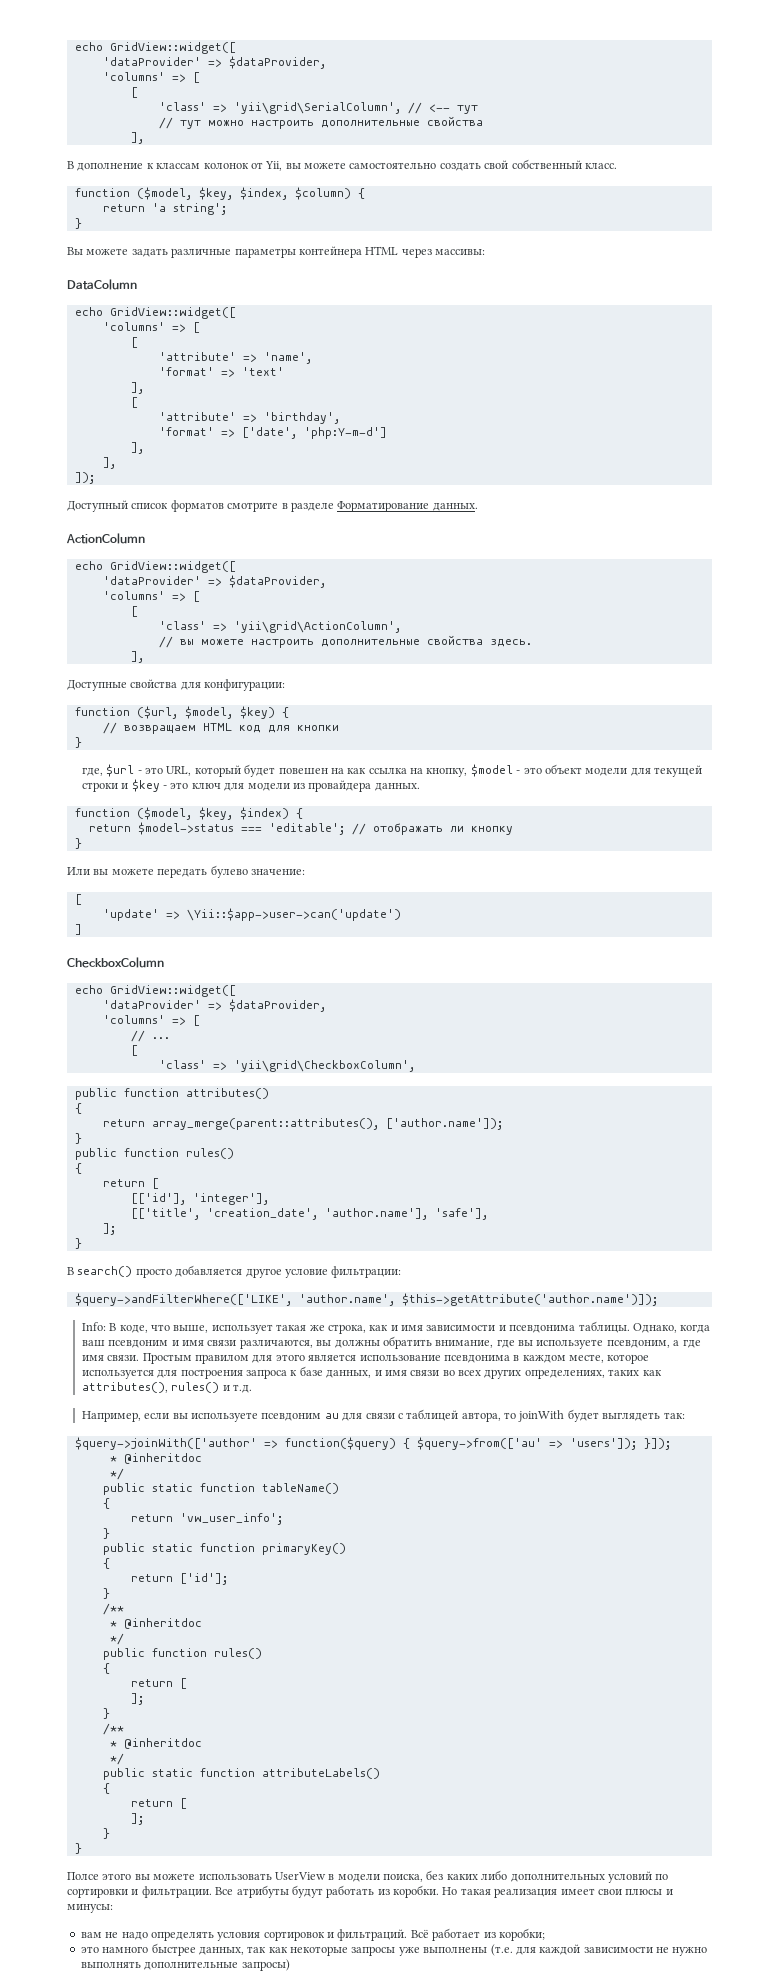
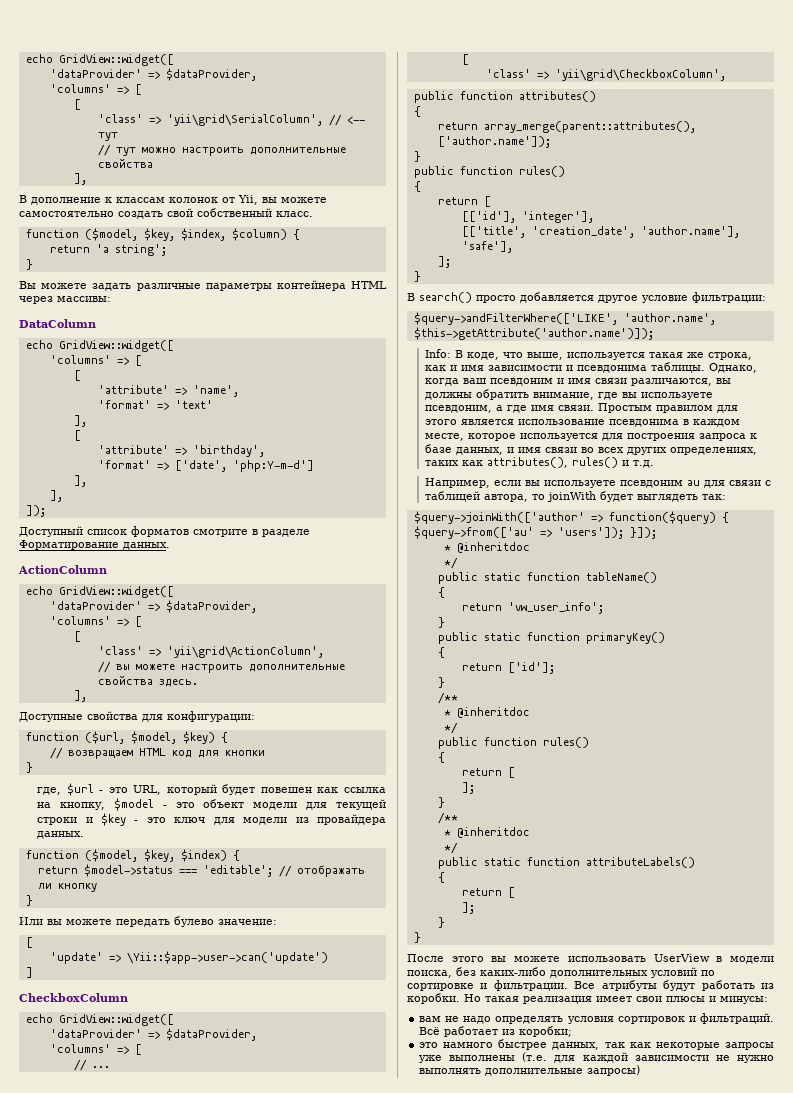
- где, $url - это URL, который будет повешен на как ссылка на кнопку, $model - это объект модели для текущей строки и $key - это ключ для модели из провайдера данных.
+ где, $url - это URL, который будет повешен как ссылка на кнопку, $model - это объект модели для текущей строки и $key - это ключ для модели из провайдера данных.
- Info: В коде, что выше, использует такая же строка, как и имя зависимости и псевдонима таблицы.
+ Info: В коде, что выше, используется такая же строка, как и имя зависимости и псевдонима таблицы.
- Полсе этого вы можете использовать UserView в модели поиска, без каких либо дополнительных условий по сортировки и фильтрации.
+ После этого вы можете использовать UserView в модели поиска, без каких-либо дополнительных условий по сортировке и фильтрации.

